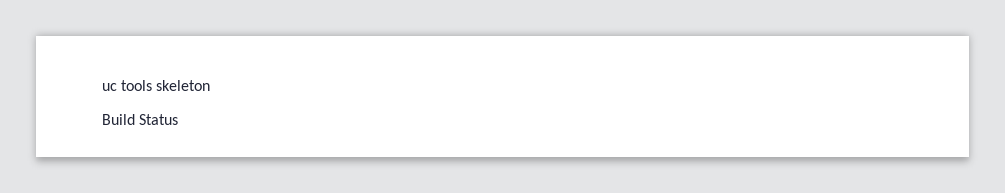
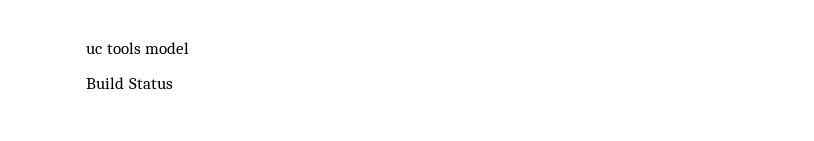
- uc tools skeleton
+ uc tools model

